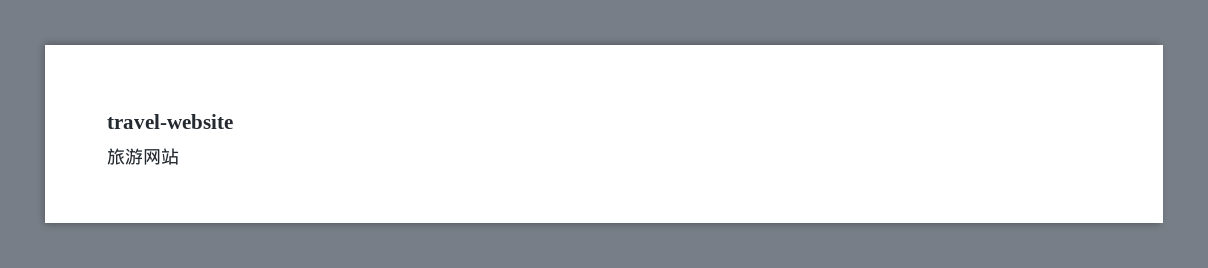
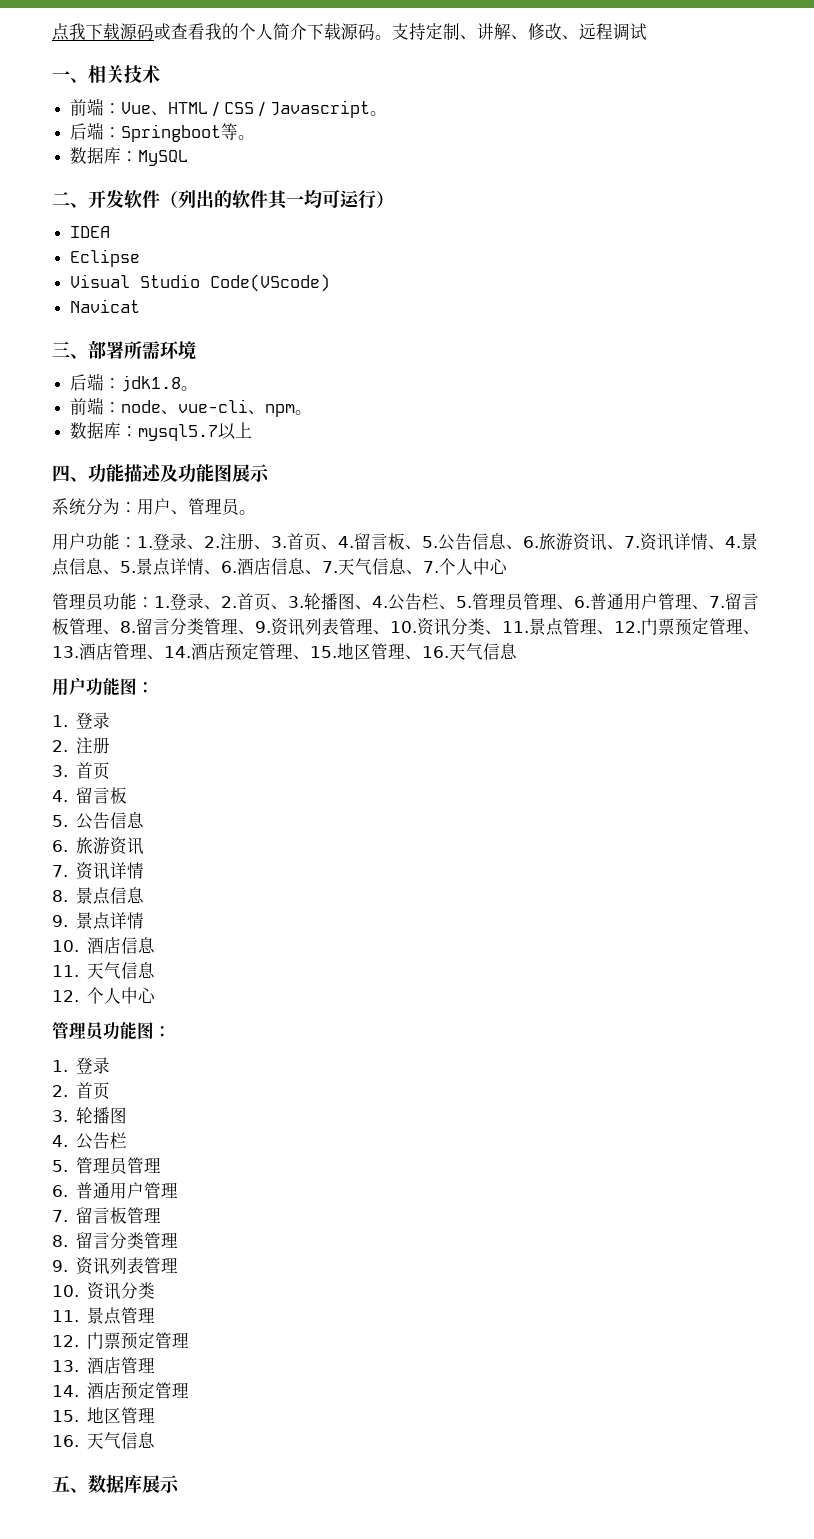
- travel-website
- 旅游网站
+ 点我下载源码或查看我的个人简介下载源码。支持定制、讲解、修改、远程调试
+ 一、相关技术
+ 前端：Vue、HTML / CSS / Javascript。
+ 后端：Springboot等。
+ 数据库：MySQL
+ 二、开发软件（列出的软件其一均可运行）
+ IDEA
+ Eclipse
+ Visual Studio Code(VScode)
+ Navicat
+ 三、部署所需环境
+ 后端：jdk1.8。
+ 前端：node、vue-cli、npm。
+ 数据库：mysql5.7以上
+ 四、功能描述及功能图展示
+ 系统分为：用户、管理员。
+ 用户功能：1.登录、2.注册、3.首页、4.留言板、5.公告信息、6.旅游资讯、7.资讯详情、4.景点信息、5.景点详情、6.酒店信息、7.天气信息、7.个人中心
+ 管理员功能：1.登录、2.首页、3.轮播图、4.公告栏、5.管理员管理、6.普通用户管理、7.留言板管理、8.留言分类管理、9.资讯列表管理、10.资讯分类、11.景点管理、12.门票预定管理、13.酒店管理、14.酒店预定管理、15.地区管理、16.天气信息
+ 用户功能图：
+ 1.登录
+ 2.注册
+ 3.首页
+ 4.留言板
+ 5.公告信息
+ 6.旅游资讯
+ 7.资讯详情
+ 8.景点信息
+ 9.景点详情
+ 10.酒店信息
+ 11.天气信息
+ 12.个人中心
+ 管理员功能图：
+ 1.登录
+ 2.首页
+ 3.轮播图
+ 4.公告栏
+ 5.管理员管理
+ 6.普通用户管理
+ 7.留言板管理
+ 8.留言分类管理
+ 9.资讯列表管理
+ 10.资讯分类
+ 11.景点管理
+ 12.门票预定管理
+ 13.酒店管理
+ 14.酒店预定管理
+ 15.地区管理
+ 16.天气信息
+ 五、数据库展示

